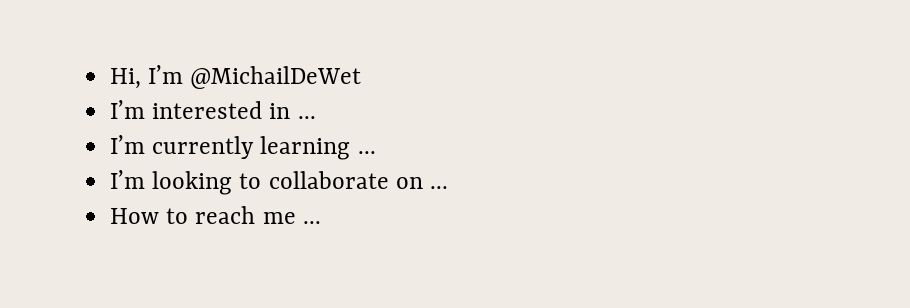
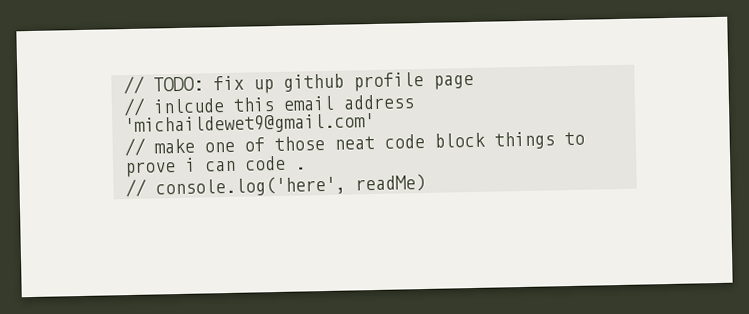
- Hi, I’m @MichailDeWet
- I’m interested in ...
- I’m currently learning ...
- I’m looking to collaborate on ...
- How to reach me ...
+ // TODO: fix up github profile page
+ // inlcude this email address 'michaildewet9@gmail.com'
+ // make one of those neat code block things to prove i can code .
+ // console.log('here', readMe)

